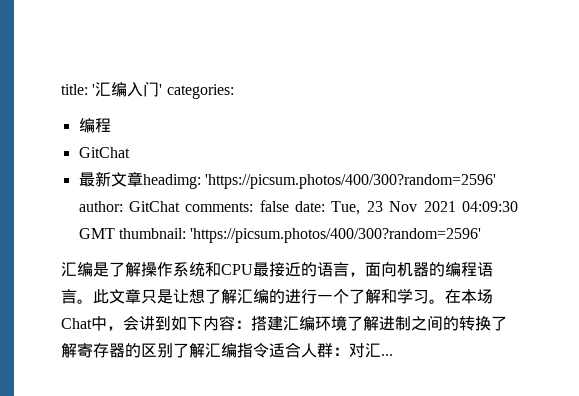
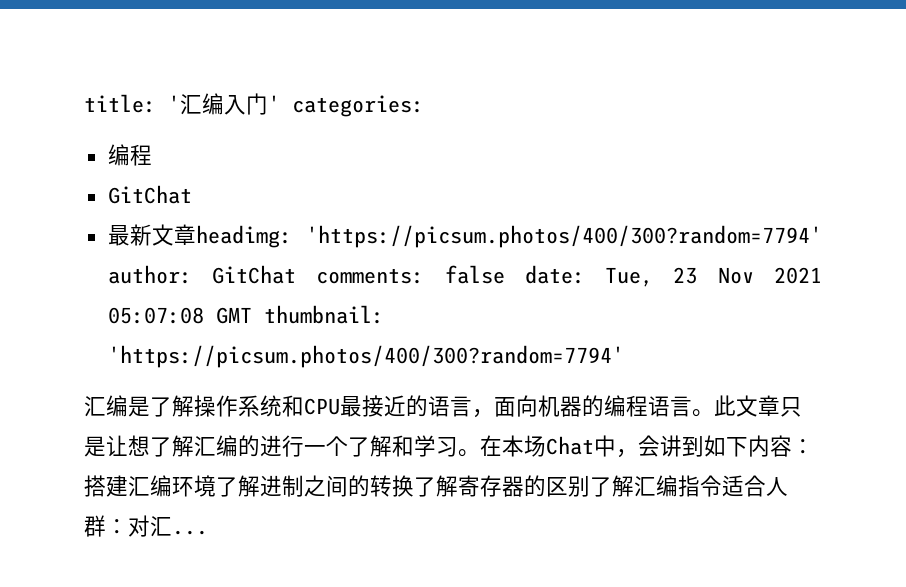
- 最新文章headimg: 'https://picsum.photos/400/300?random=2596' author: GitChat comments: false date: Tue, 23 Nov 2021 04:09:30 GMT thumbnail: 'https://picsum.photos/400/300?random=2596'
+ 最新文章headimg: 'https://picsum.photos/400/300?random=7794' author: GitChat comments: false date: Tue, 23 Nov 2021 05:07:08 GMT thumbnail: 'https://picsum.photos/400/300?random=7794'

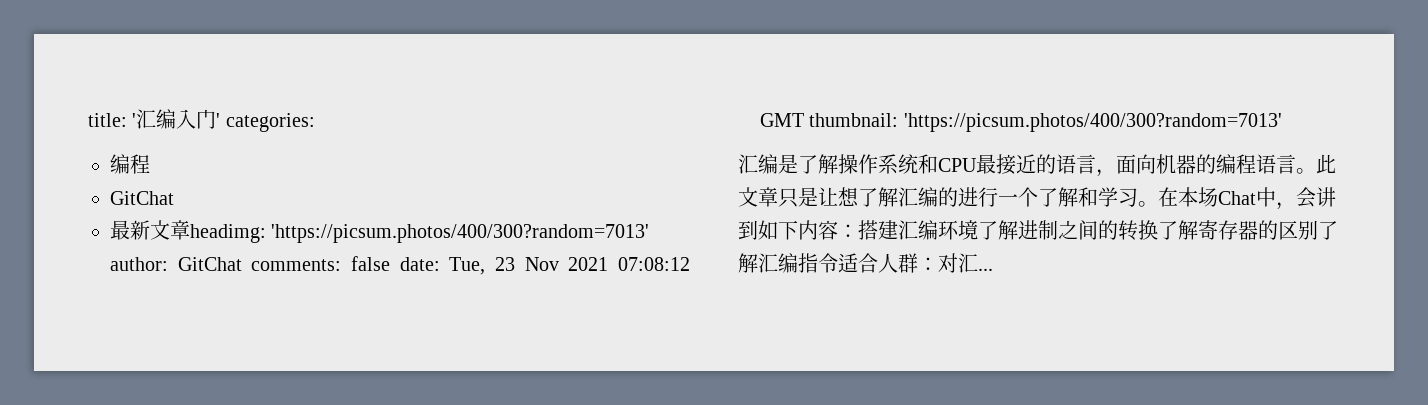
- 最新文章headimg: 'https://picsum.photos/400/300?random=7794' author: GitChat comments: false date: Tue, 23 Nov 2021 05:07:08 GMT thumbnail: 'https://picsum.photos/400/300?random=7794'
+ 最新文章headimg: 'https://picsum.photos/400/300?random=7013' author: GitChat comments: false date: Tue, 23 Nov 2021 07:08:12 GMT thumbnail: 'https://picsum.photos/400/300?random=7013'

